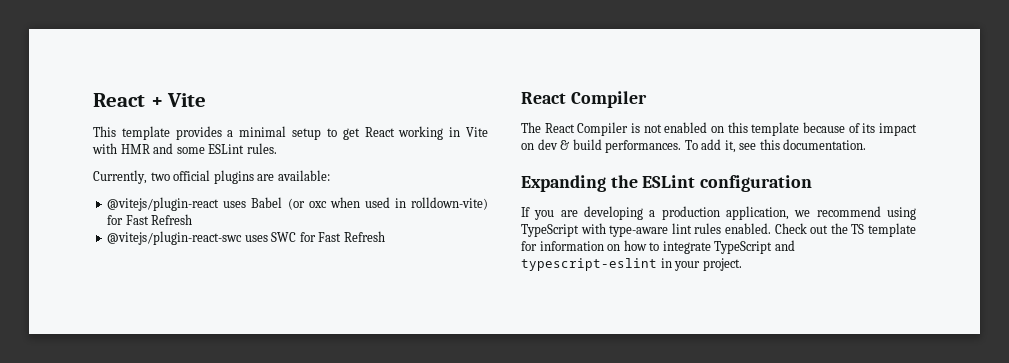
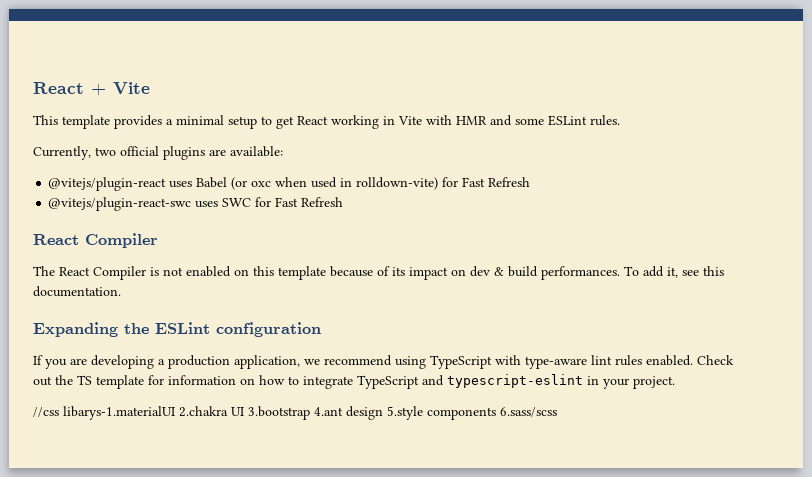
+ //css libarys-1.materialUI 2.chakra UI 3.bootstrap 4.ant design 5.style components 6.sass/scss

